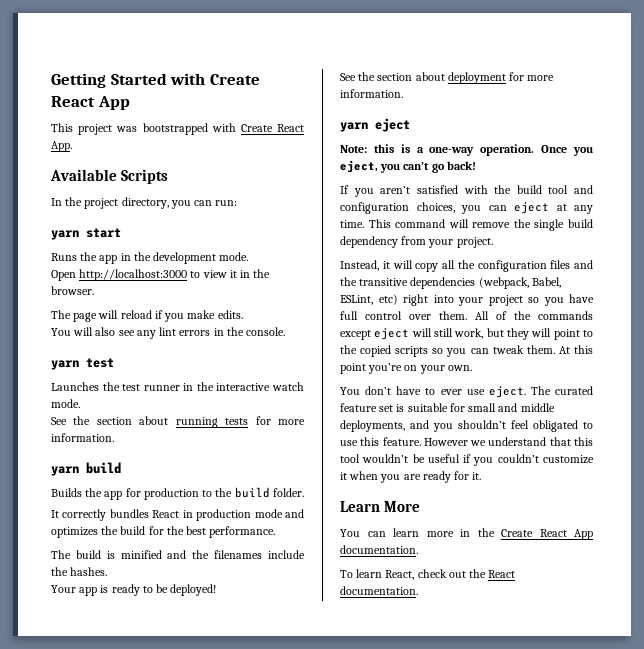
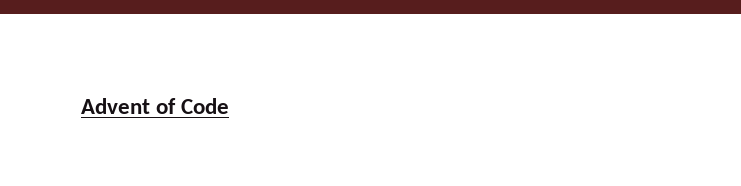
- Getting Started with Create React App
- This project was bootstrapped with Create React App.
- Available Scripts
- In the project directory, you can run:
- yarn start
- Runs the app in the development mode.
- Open http://localhost:3000 to view it in the browser.
- The page will reload if you make edits.
- You will also see any lint errors in the console.
- yarn test
- Launches the test runner in the interactive watch mode.
- See the section about running tests for more information.
- yarn build
- Builds the app for production to the build folder.
- It correctly bundles React in production mode and optimizes the build for the best performance.
- The build is minified and the filenames include the hashes.
- Your app is ready to be deployed!
- See the section about deployment for more information.
- yarn eject
- Note: this is a one-way operation. Once you eject, you can’t go back!
- If you aren’t satisfied with the build tool and configuration choices, you can eject at any time. This command will remove the single build dependency from your project.
- Instead, it will copy all the configuration files and the transitive dependencies (webpack, Babel, ESLint, etc) right into your project so you have full control over them. All of the commands except eject will still work, but they will point to the copied scripts so you can tweak them. At this point you’re on your own.
- You don’t have to ever use eject. The curated feature set is suitable for small and middle deployments, and you shouldn’t feel obligated to use this feature. However we understand that this tool wouldn’t be useful if you couldn’t customize it when you are ready for it.
- Learn More
- You can learn more in the Create React App documentation.
- To learn React, check out the React documentation.
+ Advent of Code

